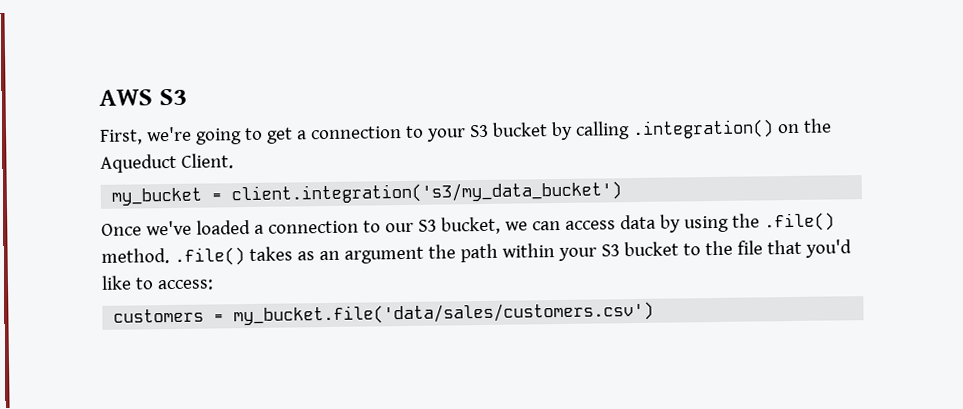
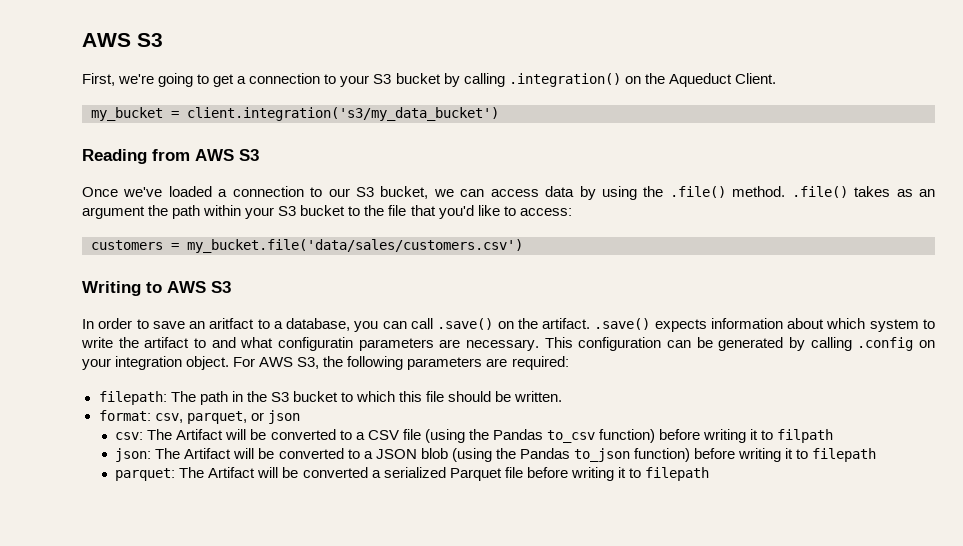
+ Reading from AWS S3
+ Writing to AWS S3
+ In order to save an aritfact to a database, you can call .save() on the artifact. .save() expects information about which system to write the artifact to and what configuratin parameters are necessary. This configuration can be generated by calling .config on your integration object. For AWS S3, the following parameters are required:
+ filepath: The path in the S3 bucket to which this file should be written.
+ format: csv, parquet, or json
+ csv: The Artifact will be converted to a CSV file (using the Pandas to_csv function) before writing it to filpath
+ json: The Artifact will be converted to a JSON blob (using the Pandas to_json function) before writing it to filepath
+ parquet: The Artifact will be converted a serialized Parquet file before writing it to filepath

